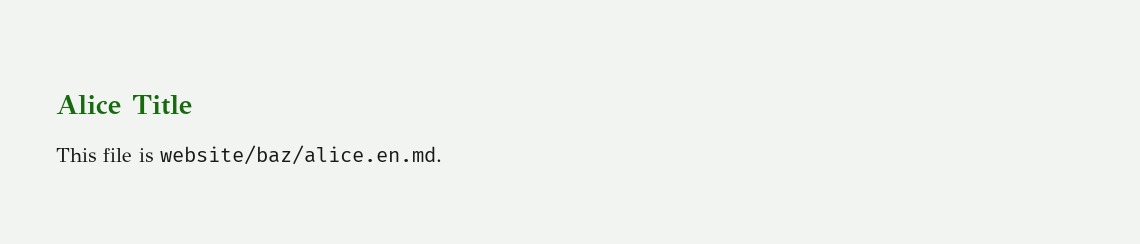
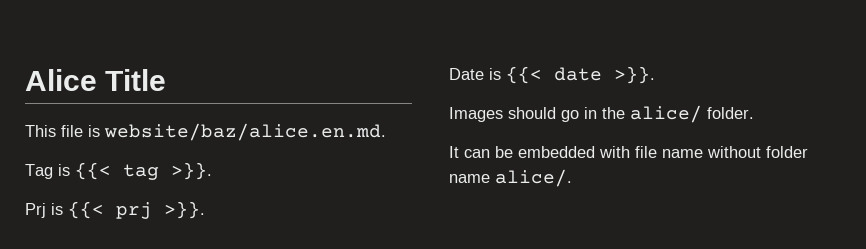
+ Tag is {{< tag >}}.
+ Prj is {{< prj >}}.
+ Date is {{< date >}}.
+ Images should go in the alice/ folder.
+ It can be embedded with file name without folder name alice/.

